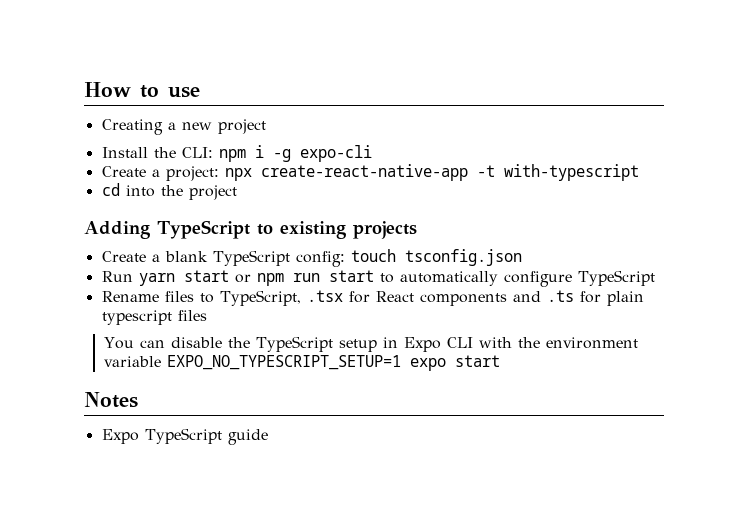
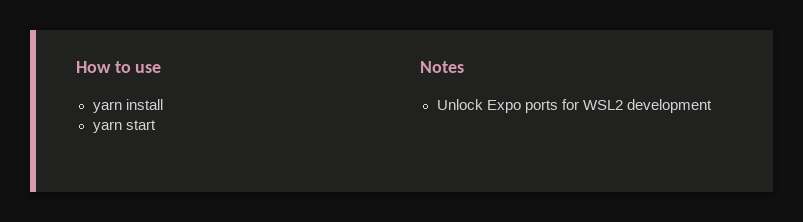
- Creating a new project
- Install the CLI: npm i -g expo-cli
- Create a project: npx create-react-native-app -t with-typescript
- cd into the project
- Adding TypeScript to existing projects
- Create a blank TypeScript config: touch tsconfig.json
- Run yarn start or npm run start to automatically configure TypeScript
- Rename files to TypeScript, .tsx for React components and .ts for plain typescript files
- You can disable the TypeScript setup in Expo CLI with the environment variable EXPO_NO_TYPESCRIPT_SETUP=1 expo start
+ yarn install
+ yarn start
  Notes
- Expo TypeScript guide
+ Unlock Expo ports for WSL2 development

